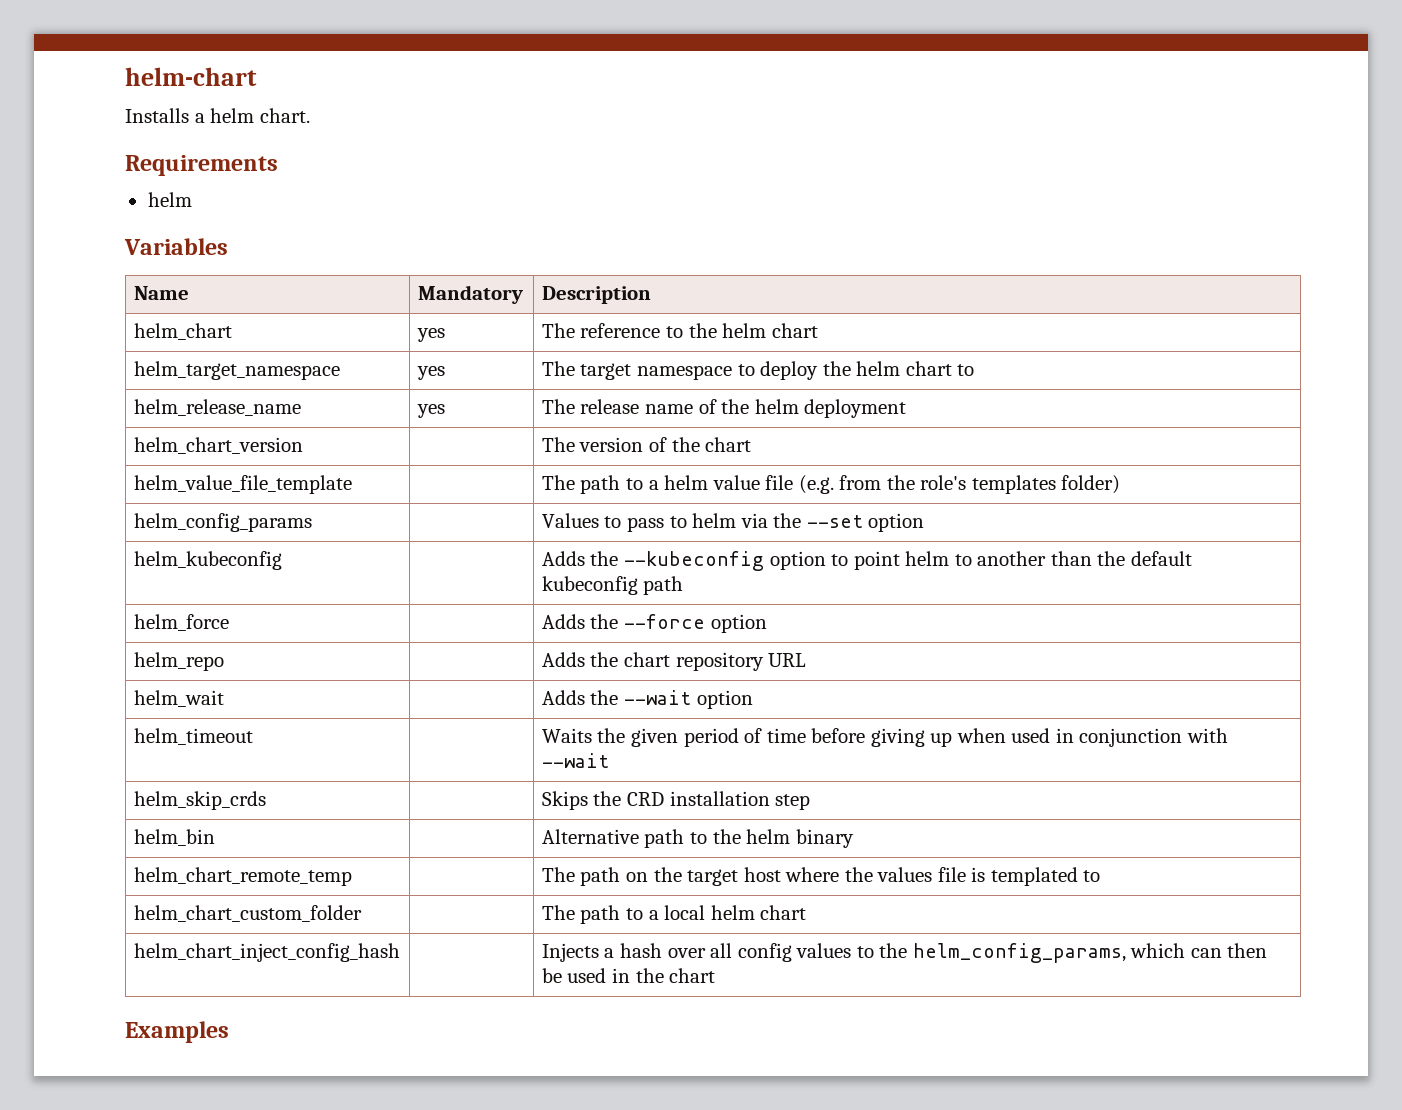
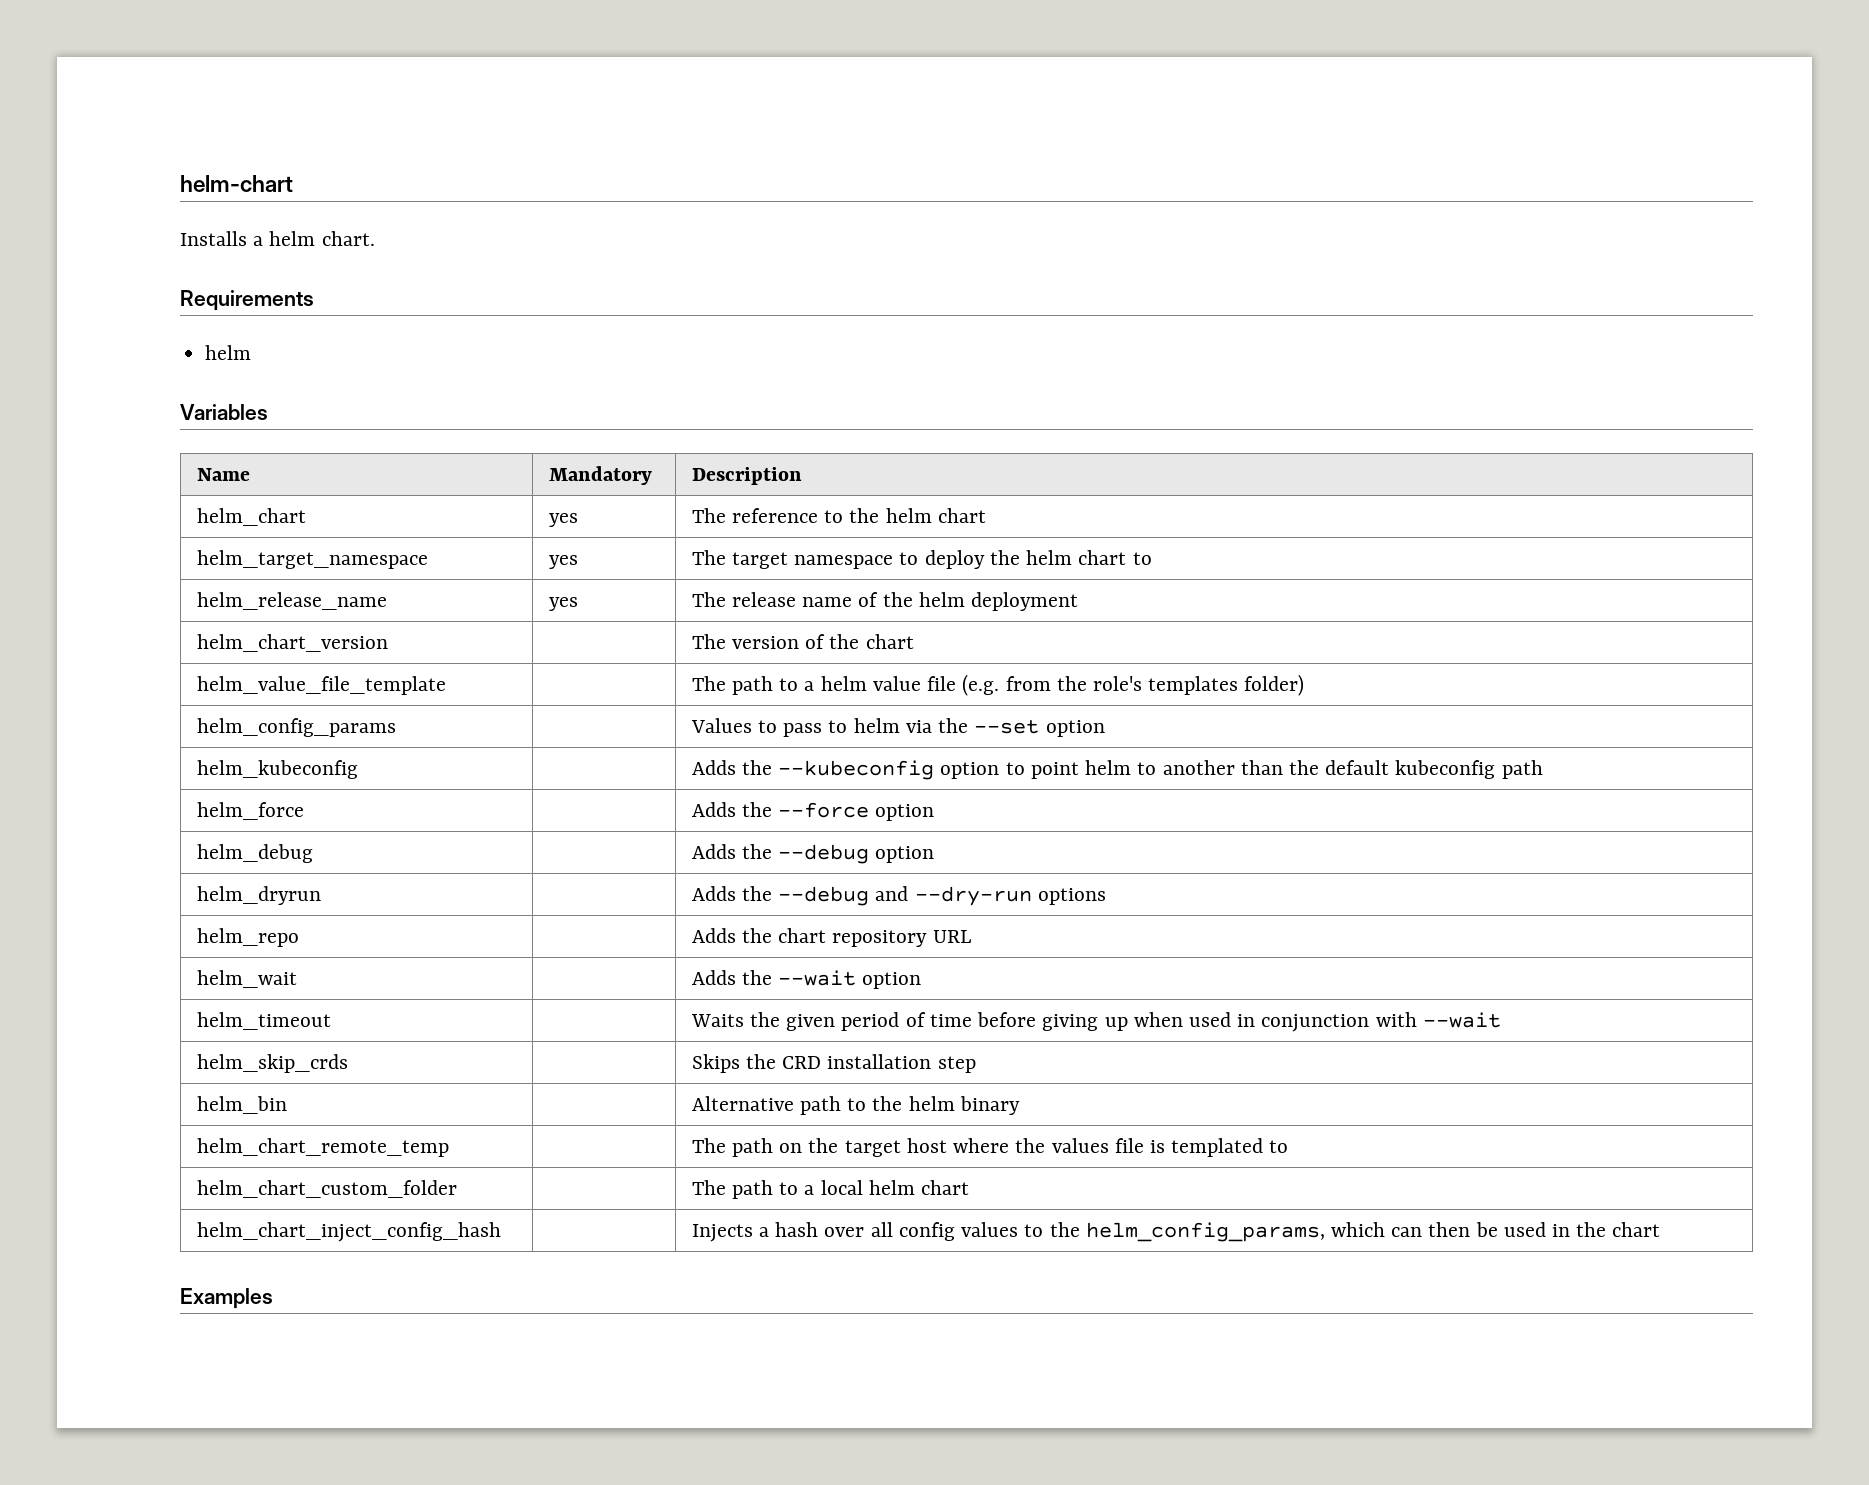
+ helm_debug | | Adds the --debug option
+ helm_dryrun | | Adds the --debug and --dry-run options

